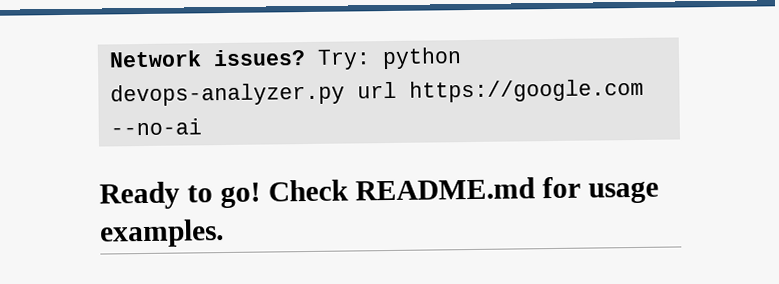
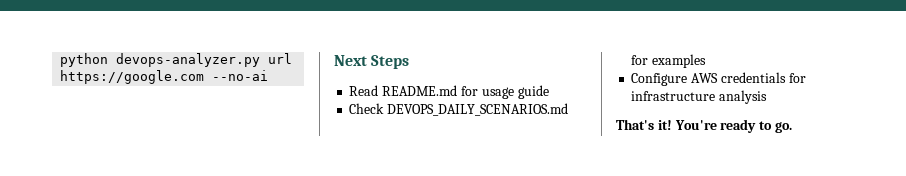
- Network issues? Try: python devops-analyzer.py url https://google.com --no-ai
+ python devops-analyzer.py url https://google.com --no-ai
- Ready to go! Check README.md for usage examples.
+ Next Steps
+ Read README.md for usage guide
+ Check DEVOPS_DAILY_SCENARIOS.md for examples
+ Configure AWS credentials for infrastructure analysis
+ That's it! You're ready to go.

